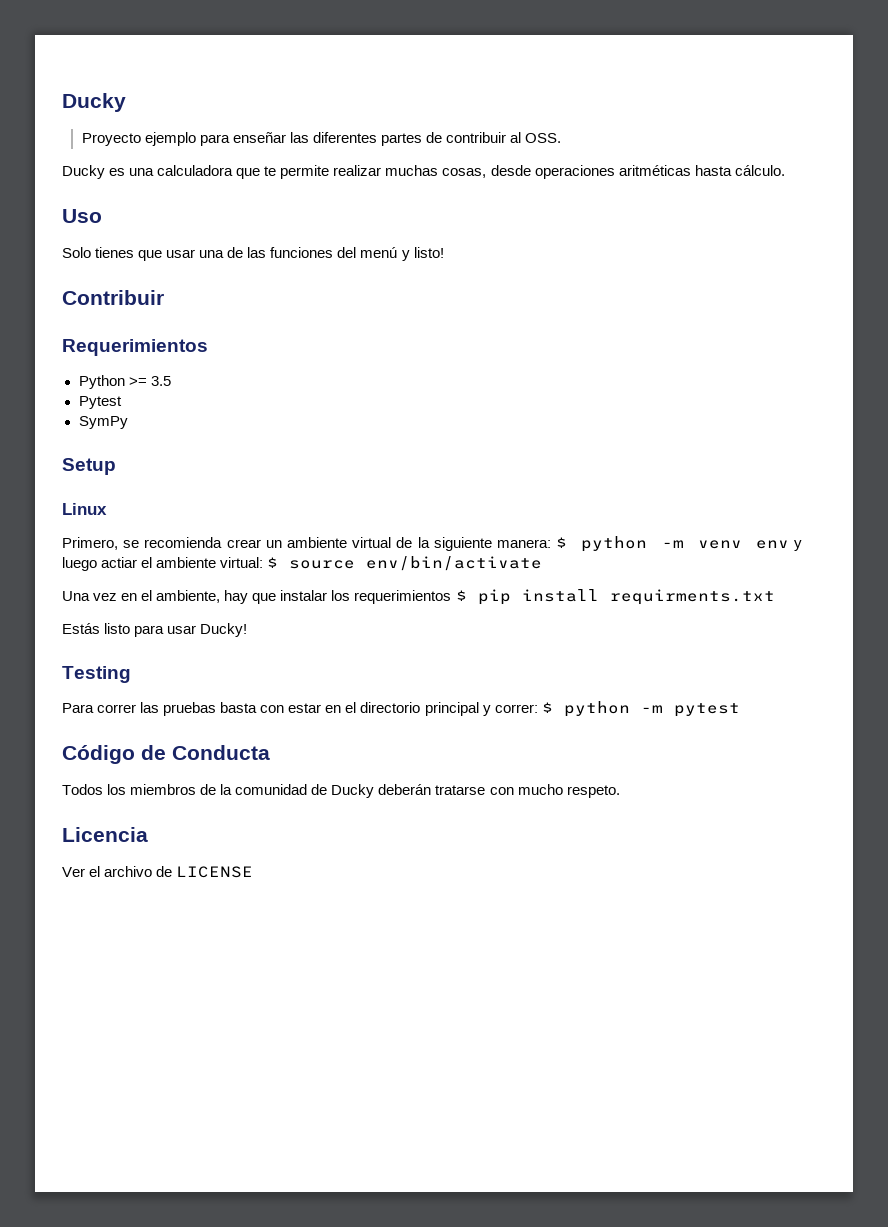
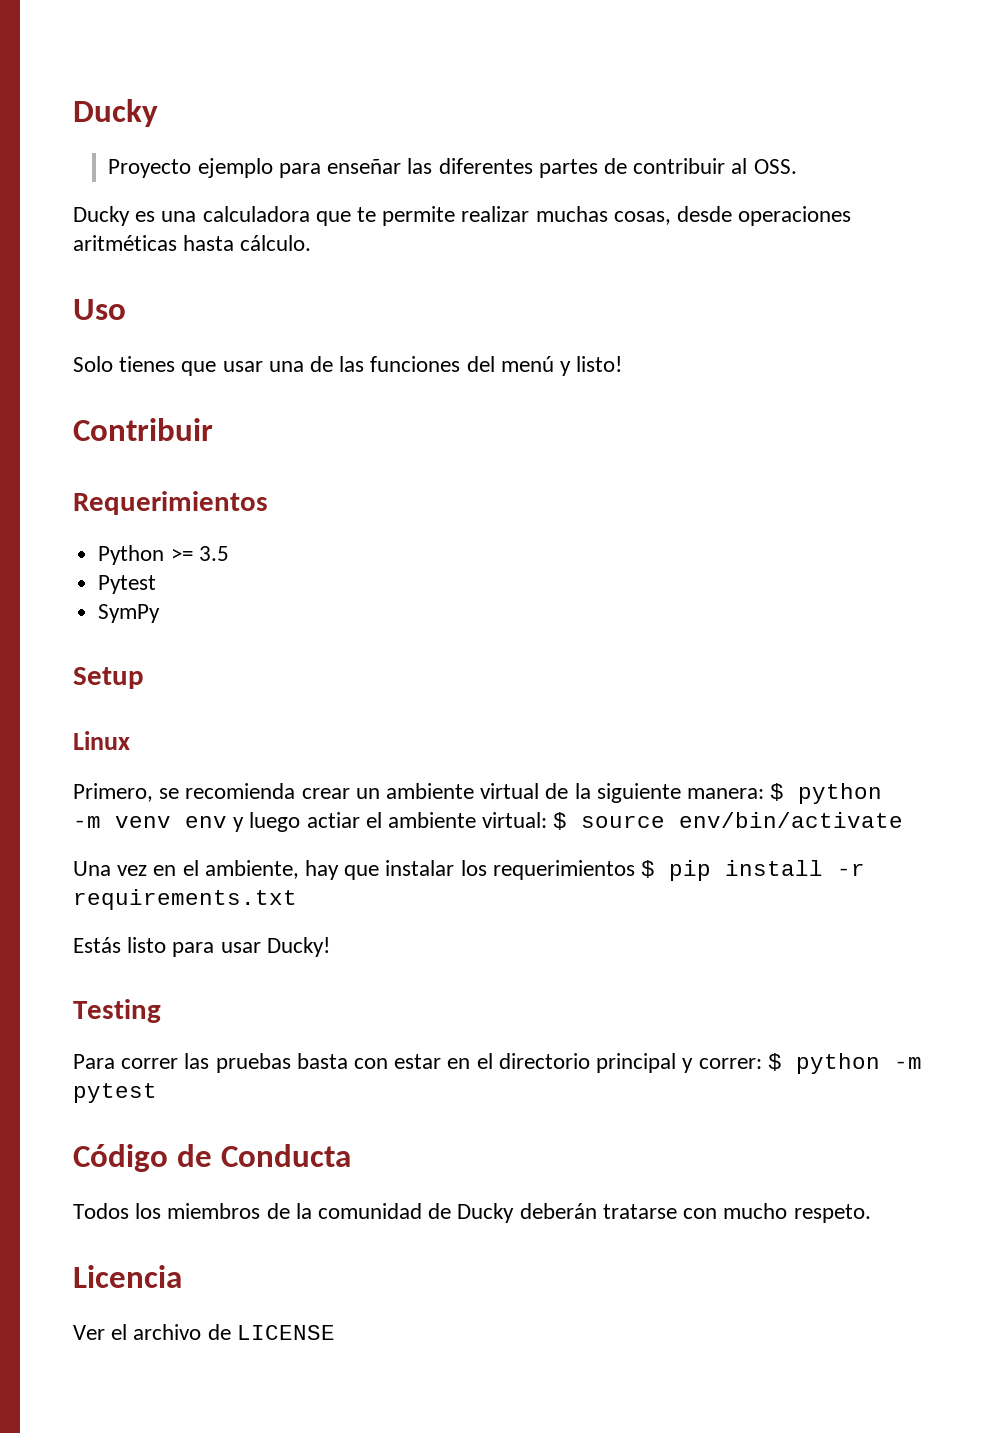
- Una vez en el ambiente, hay que instalar los requerimientos $ pip install requirments.txt
+ Una vez en el ambiente, hay que instalar los requerimientos $ pip install -r requirements.txt

